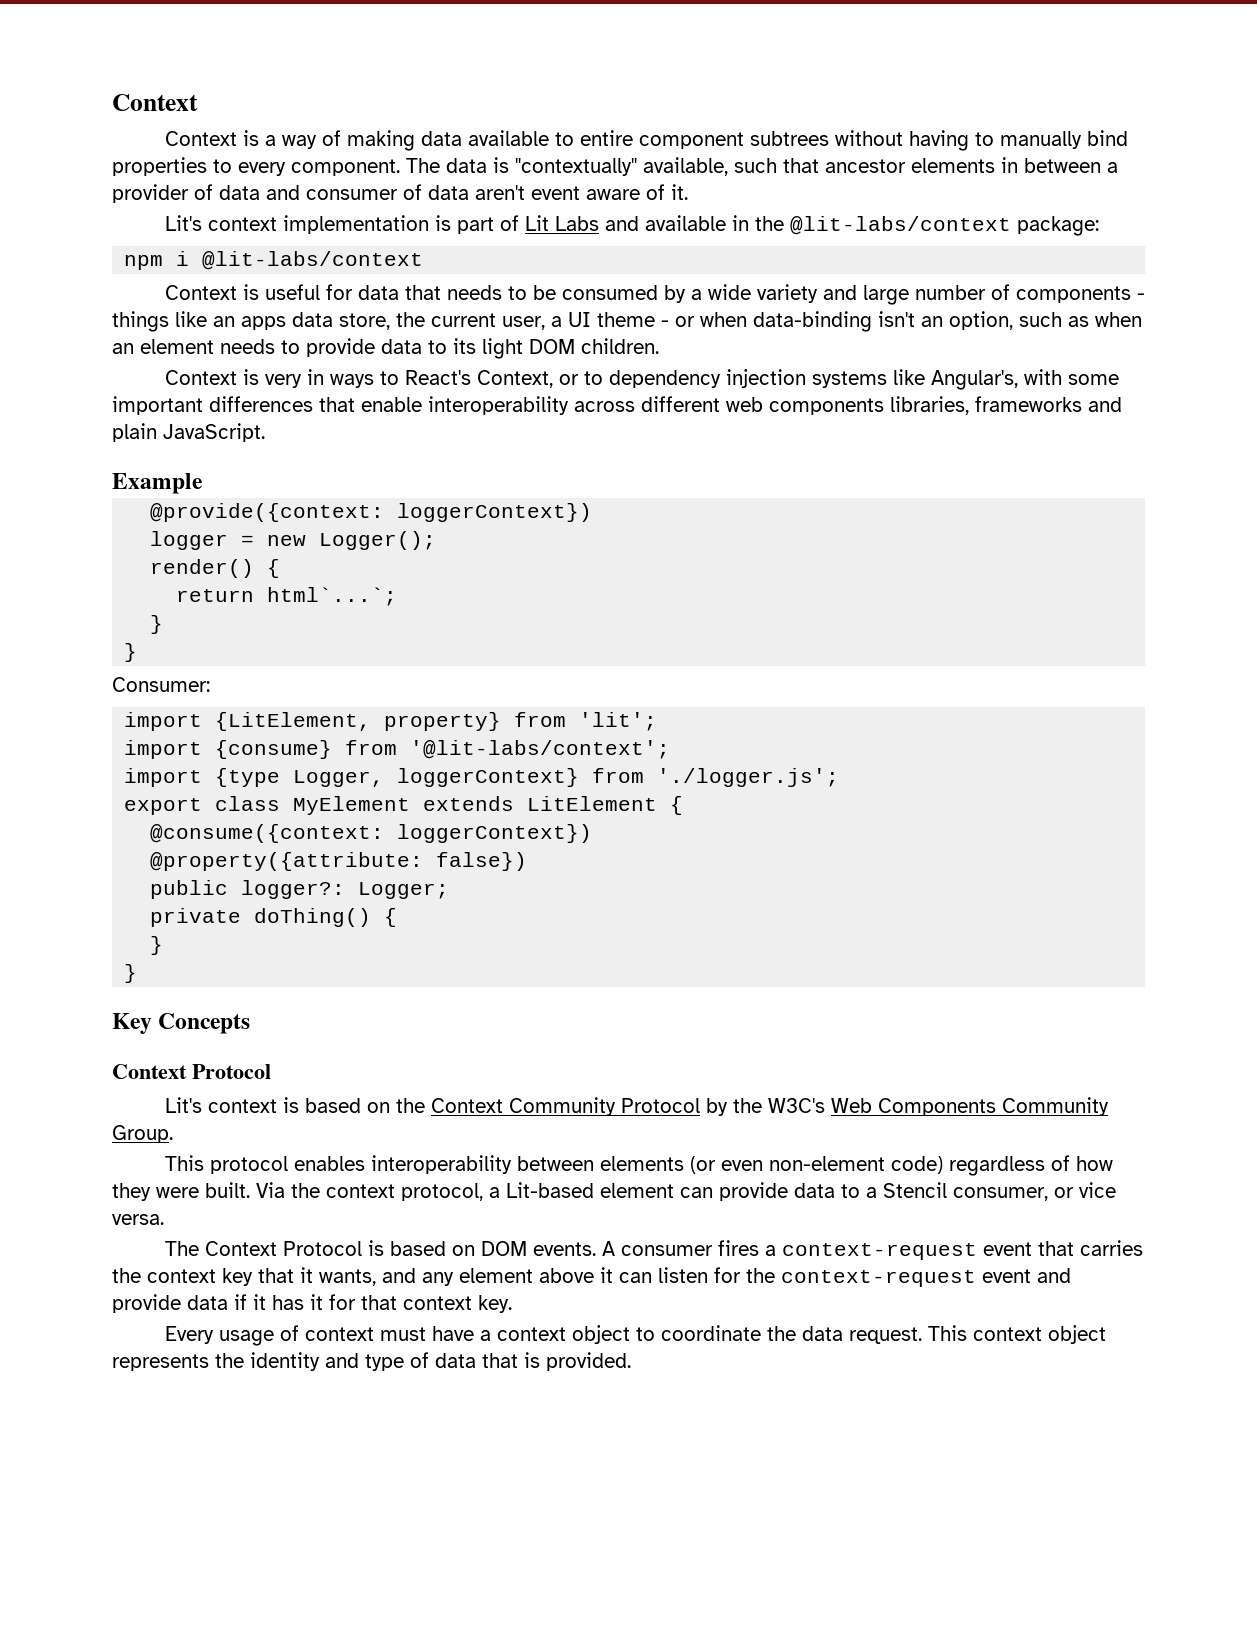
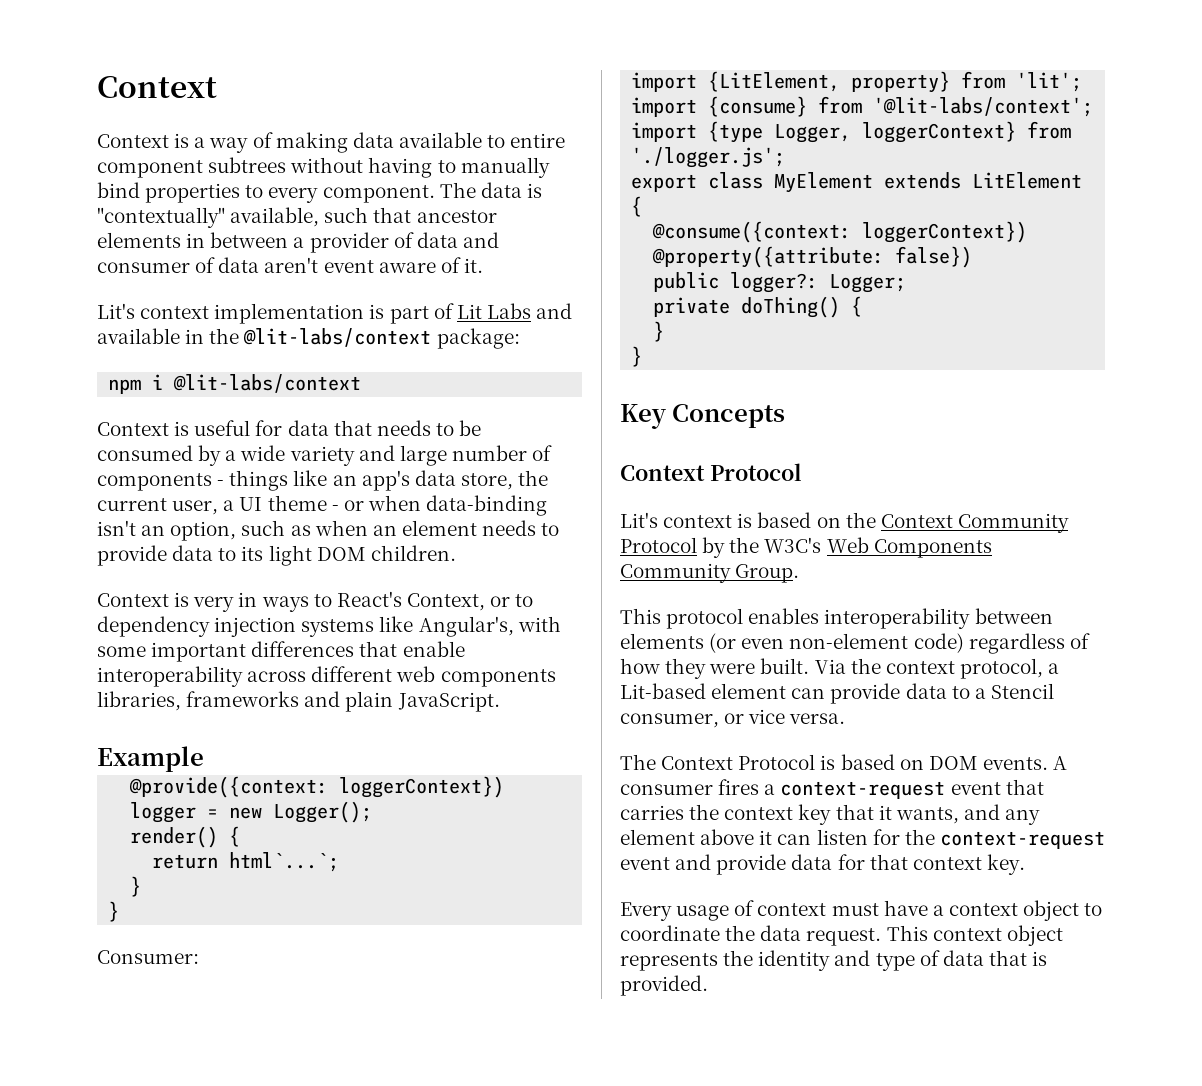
- Context is useful for data that needs to be consumed by a wide variety and large number of components - things like an apps data store, the current user, a UI theme - or when data-binding isn't an option, such as when an element needs to provide data to its light DOM children.
+ Context is useful for data that needs to be consumed by a wide variety and large number of components - things like an app's data store, the current user, a UI theme - or when data-binding isn't an option, such as when an element needs to provide data to its light DOM children.
- A consumer fires a context-request event that carries the context key that it wants, and any element above it can listen for the context-request event and provide data if it has it for that context key.
+ A consumer fires a context-request event that carries the context key that it wants, and any element above it can listen for the context-request event and provide data for that context key.

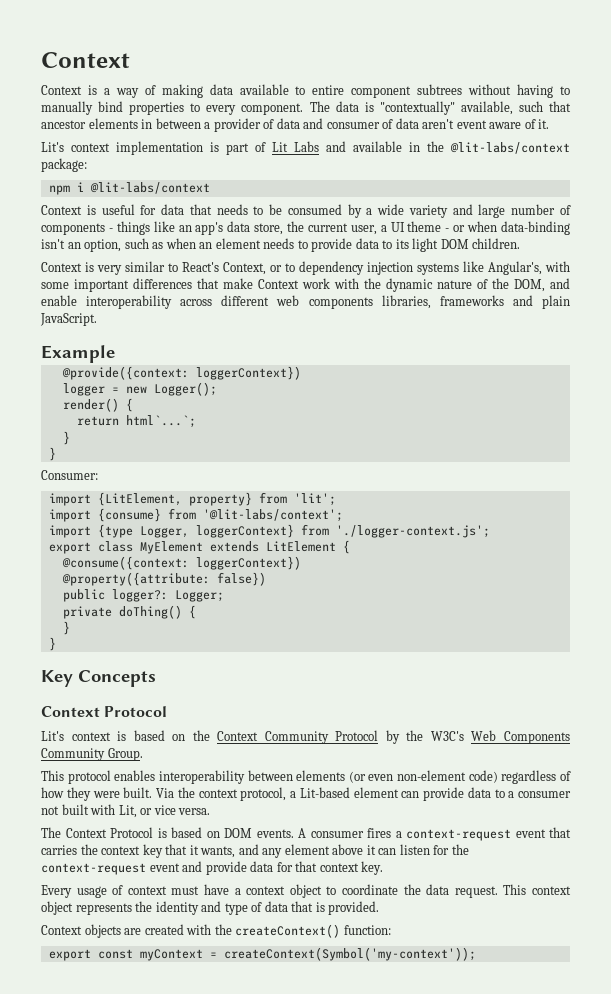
- Context is very in ways to React's Context, or to dependency injection systems like Angular's, with some important differences that enable interoperability across different web components libraries, frameworks and plain JavaScript.
+ Context is very similar to React's Context, or to dependency injection systems like Angular's, with some important differences that make Context work with the dynamic nature of the DOM, and enable interoperability across different web components libraries, frameworks and plain JavaScript.
- import {type Logger, loggerContext} from './logger.js';
+ import {type Logger, loggerContext} from './logger-context.js';
- Via the context protocol, a Lit-based element can provide data to a Stencil consumer, or vice versa.
+ Via the context protocol, a Lit-based element can provide data to a consumer not built with Lit, or vice versa.
+ Context objects are created with the createContext() function:
+ export const myContext = createContext(Symbol('my-context'));

